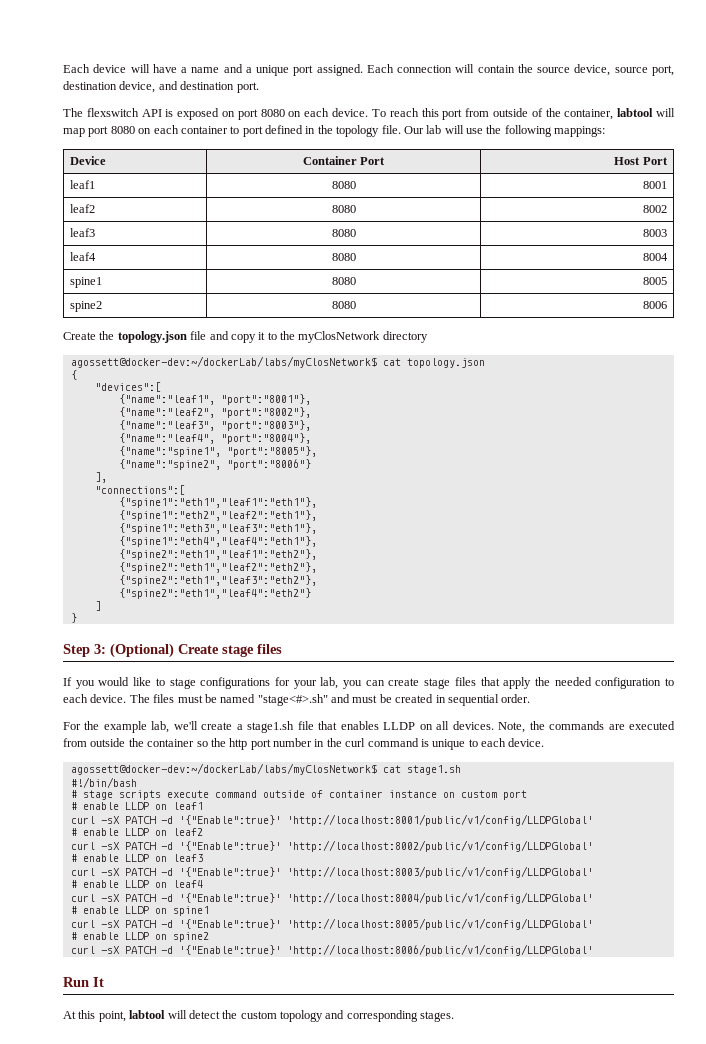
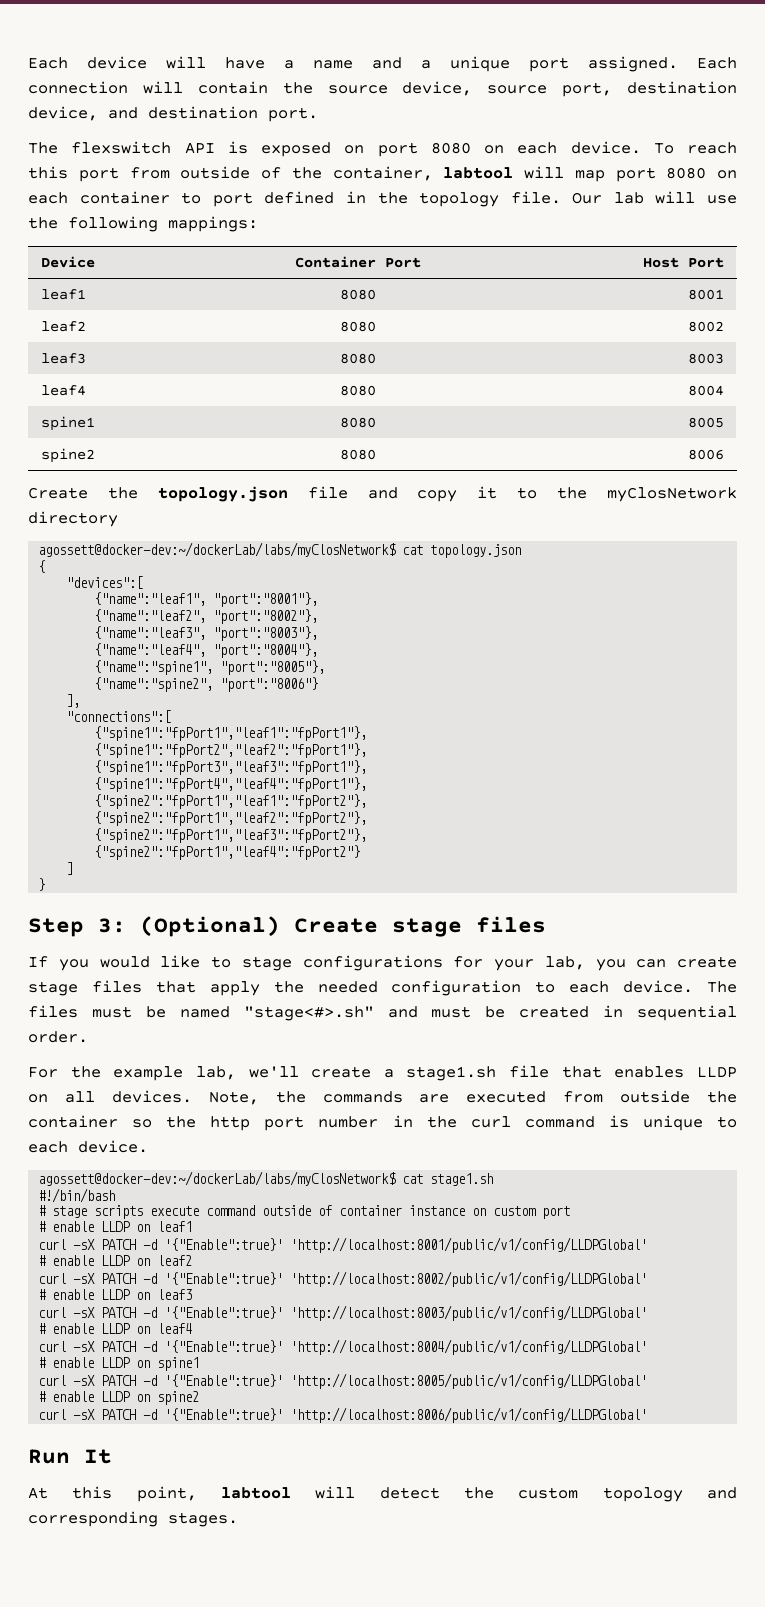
- {"spine1":"eth1","leaf1":"eth1"},
- {"spine1":"eth2","leaf2":"eth1"},
- {"spine1":"eth3","leaf3":"eth1"},
- {"spine1":"eth4","leaf4":"eth1"},
- {"spine2":"eth1","leaf1":"eth2"},
- {"spine2":"eth1","leaf2":"eth2"},
- {"spine2":"eth1","leaf3":"eth2"},
- {"spine2":"eth1","leaf4":"eth2"}
+ {"spine1":"fpPort1","leaf1":"fpPort1"},
+ {"spine1":"fpPort2","leaf2":"fpPort1"},
+ {"spine1":"fpPort3","leaf3":"fpPort1"},
+ {"spine1":"fpPort4","leaf4":"fpPort1"},
+ {"spine2":"fpPort1","leaf1":"fpPort2"},
+ {"spine2":"fpPort1","leaf2":"fpPort2"},
+ {"spine2":"fpPort1","leaf3":"fpPort2"},
+ {"spine2":"fpPort1","leaf4":"fpPort2"}

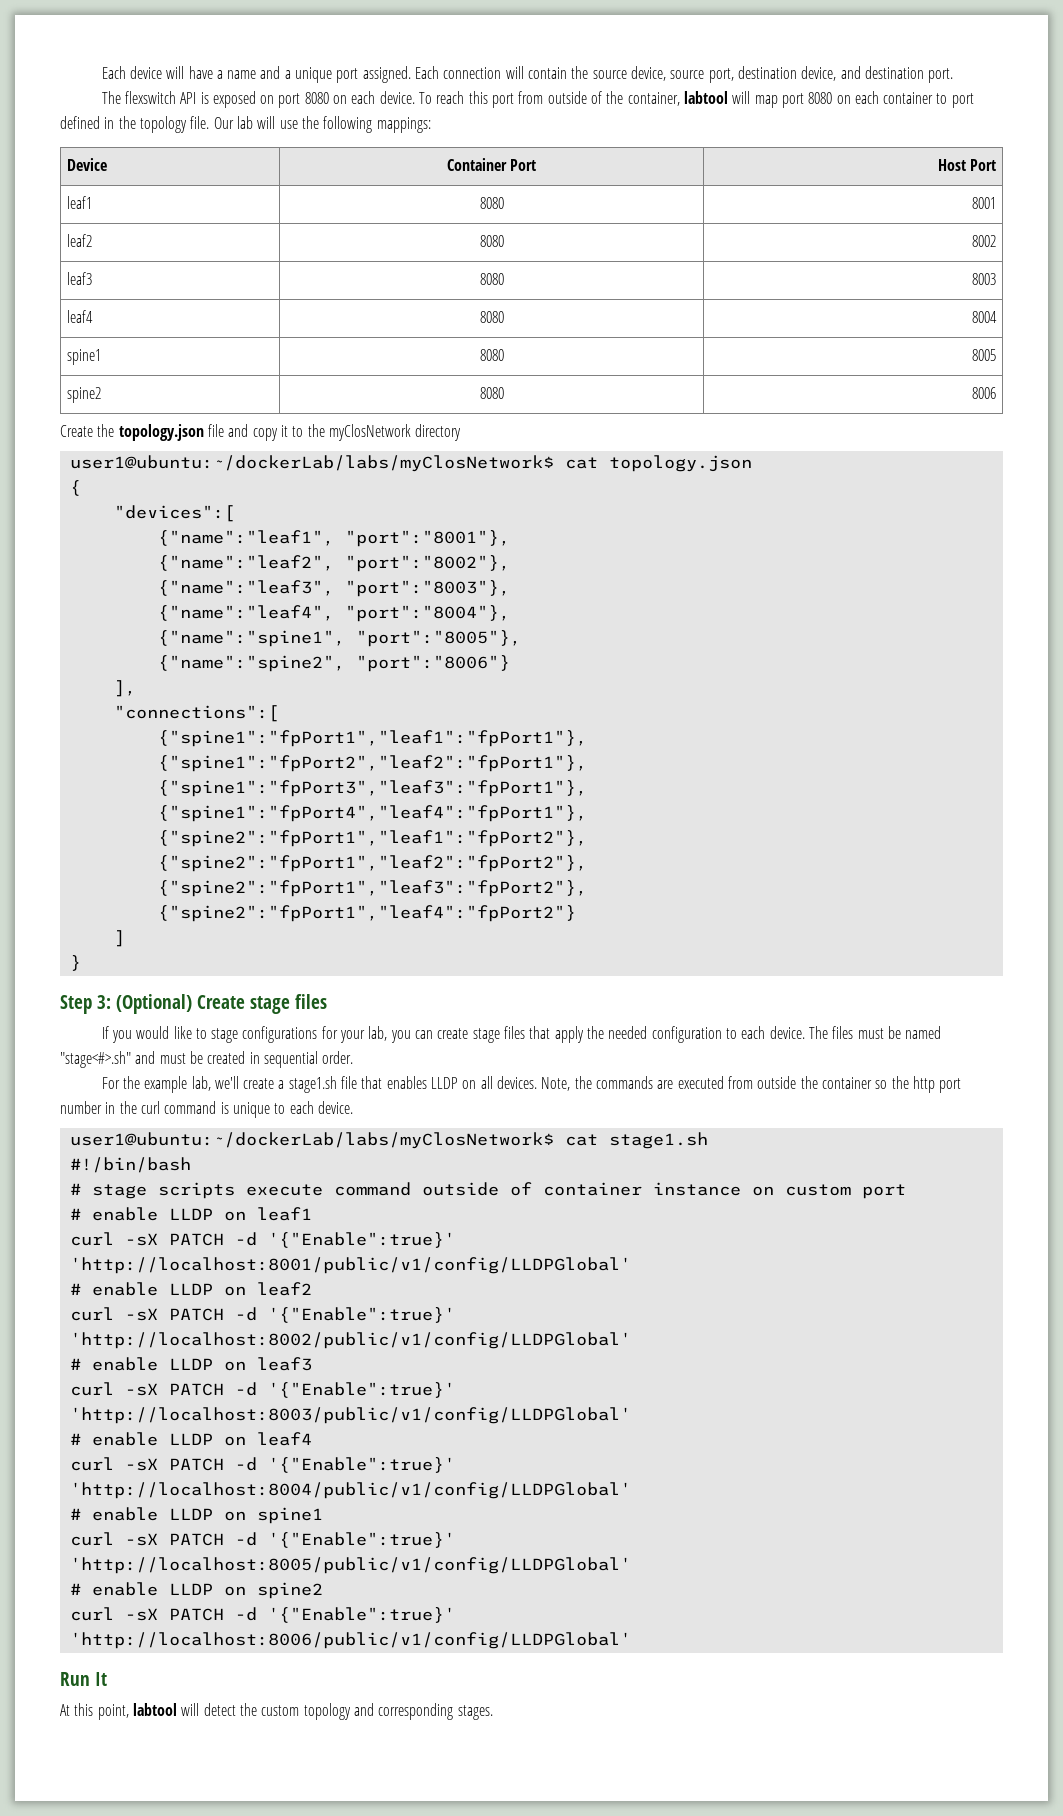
- agossett@docker-dev:~/dockerLab/labs/myClosNetwork$ cat topology.json
+ user1@ubuntu:~/dockerLab/labs/myClosNetwork$ cat topology.json
- agossett@docker-dev:~/dockerLab/labs/myClosNetwork$ cat stage1.sh
+ user1@ubuntu:~/dockerLab/labs/myClosNetwork$ cat stage1.sh

